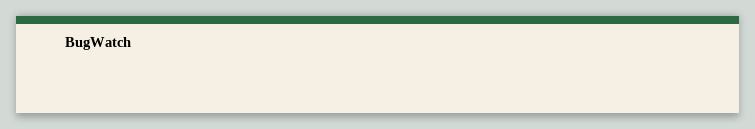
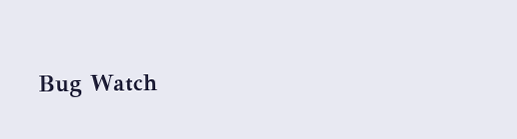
- BugWatch
+ Bug Watch

